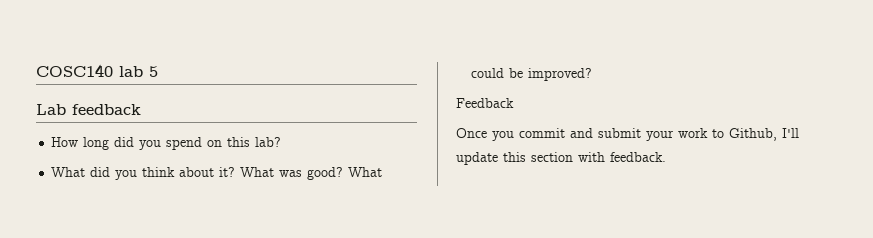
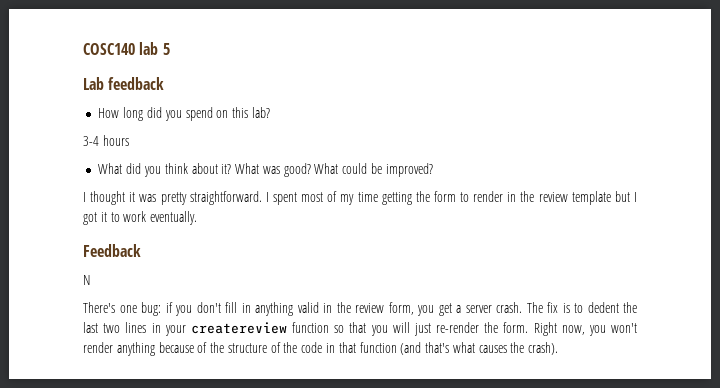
+ 3-4 hours
+ I thought it was pretty straightforward. I spent most of my time getting the form to render in the review template but I got it to work eventually.
  Feedback
- Once you commit and submit your work to Github, I'll update this section with feedback.
+ N
+ There's one bug: if you don't fill in anything valid in the review form, you get a server crash. The fix is to dedent the last two lines in your createreview function so that you will just re-render the form. Right now, you won't render anything because of the structure of the code in that function (and that's what causes the crash).

